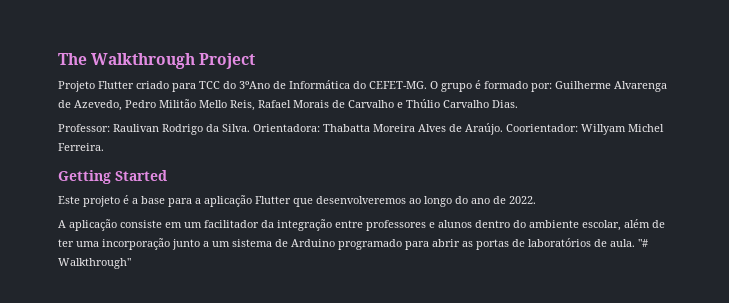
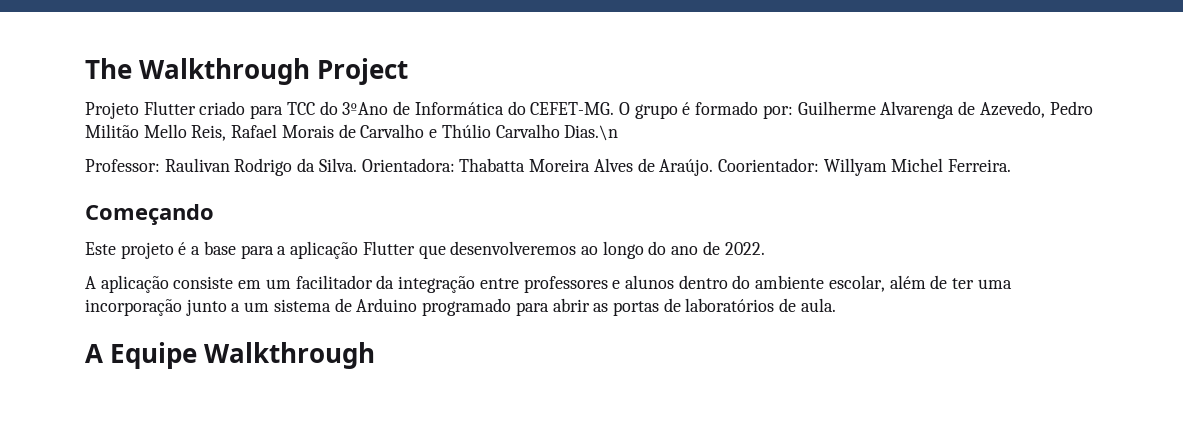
- O grupo é formado por: Guilherme Alvarenga de Azevedo, Pedro Militão Mello Reis, Rafael Morais de Carvalho e Thúlio Carvalho Dias.
+ O grupo é formado por: Guilherme Alvarenga de Azevedo, Pedro Militão Mello Reis, Rafael Morais de Carvalho e Thúlio Carvalho Dias.\n
- Getting Started
+ Começando
- A aplicação consiste em um facilitador da integração entre professores e alunos dentro do ambiente escolar, além de ter uma incorporação junto a um sistema de Arduino programado para abrir as portas de laboratórios de aula. "# Walkthrough"
+ A aplicação consiste em um facilitador da integração entre professores e alunos dentro do ambiente escolar, além de ter uma incorporação junto a um sistema de Arduino programado para abrir as portas de laboratórios de aula.
+ A Equipe Walkthrough

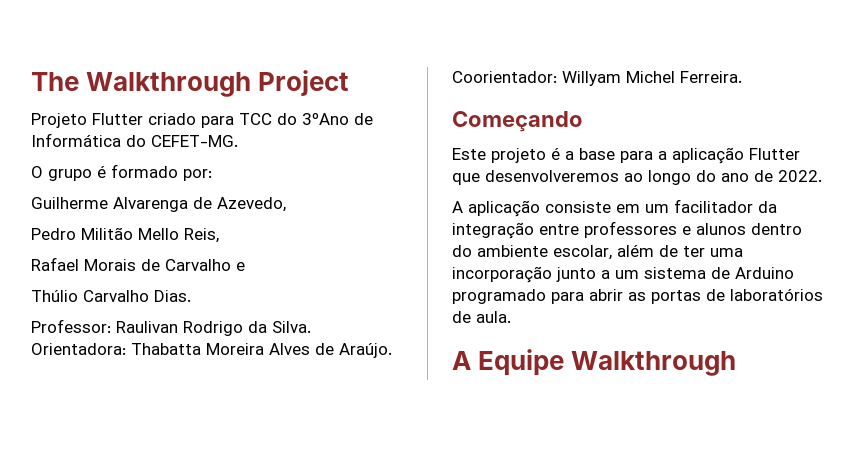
- Projeto Flutter criado para TCC do 3ºAno de Informática do CEFET-MG. O grupo é formado por: Guilherme Alvarenga de Azevedo, Pedro Militão Mello Reis, Rafael Morais de Carvalho e Thúlio Carvalho Dias.\n
+ Projeto Flutter criado para TCC do 3ºAno de Informática do CEFET-MG.
+ O grupo é formado por:
+ Guilherme Alvarenga de Azevedo,
+ Pedro Militão Mello Reis,
+ Rafael Morais de Carvalho e
+ Thúlio Carvalho Dias.

